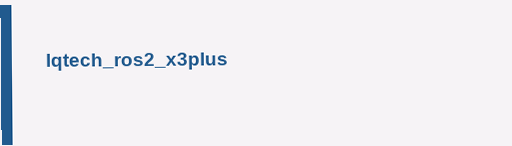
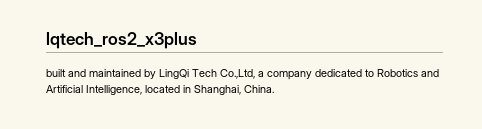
+ built and maintained by LingQi Tech Co.,Ltd, a company dedicated to Robotics and Artificial Intelligence, located in Shanghai, China.

